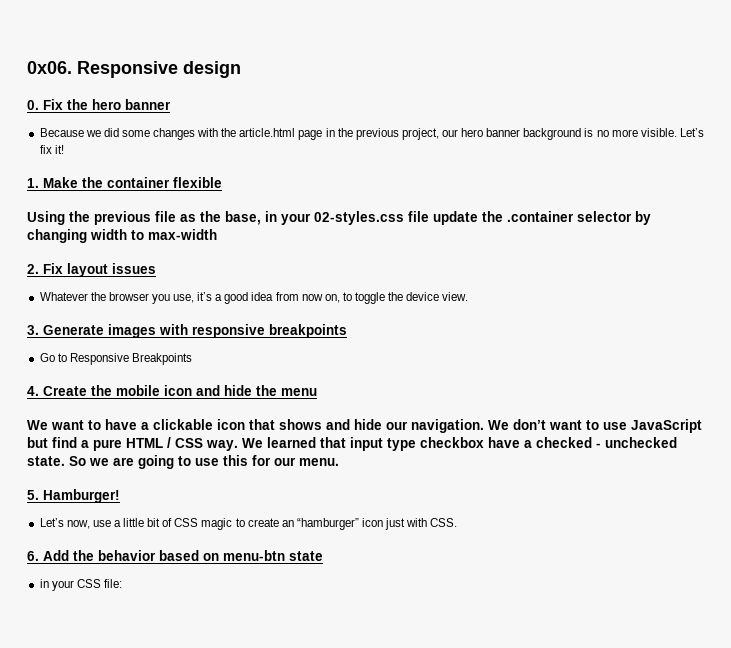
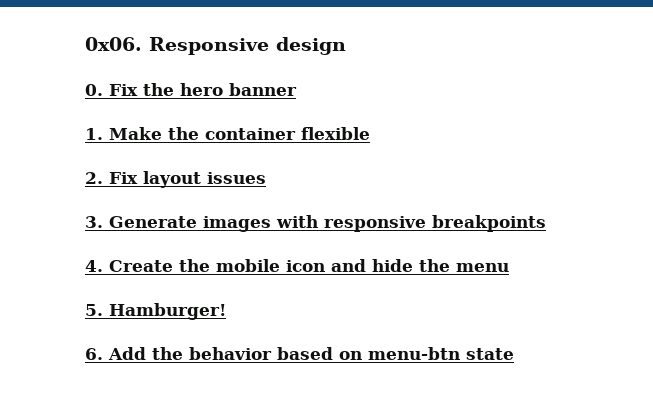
- Because we did some changes with the article.html page in the previous project, our hero banner background is no more visible. Let’s fix it!
- Using the previous file as the base, in your 02-styles.css file update the .container selector by changing width to max-width
  2. Fix layout issues
- Whatever the browser you use, it’s a good idea from now on, to toggle the device view.
- Go to Responsive Breakpoints
- We want to have a clickable icon that shows and hide our navigation. We don’t want to use JavaScript but find a pure HTML / CSS way. We learned that input type checkbox have a checked - unchecked state. So we are going to use this for our menu.
  5. Hamburger!
- Let’s now, use a little bit of CSS magic to create an “hamburger” icon just with CSS.
- in your CSS file:

